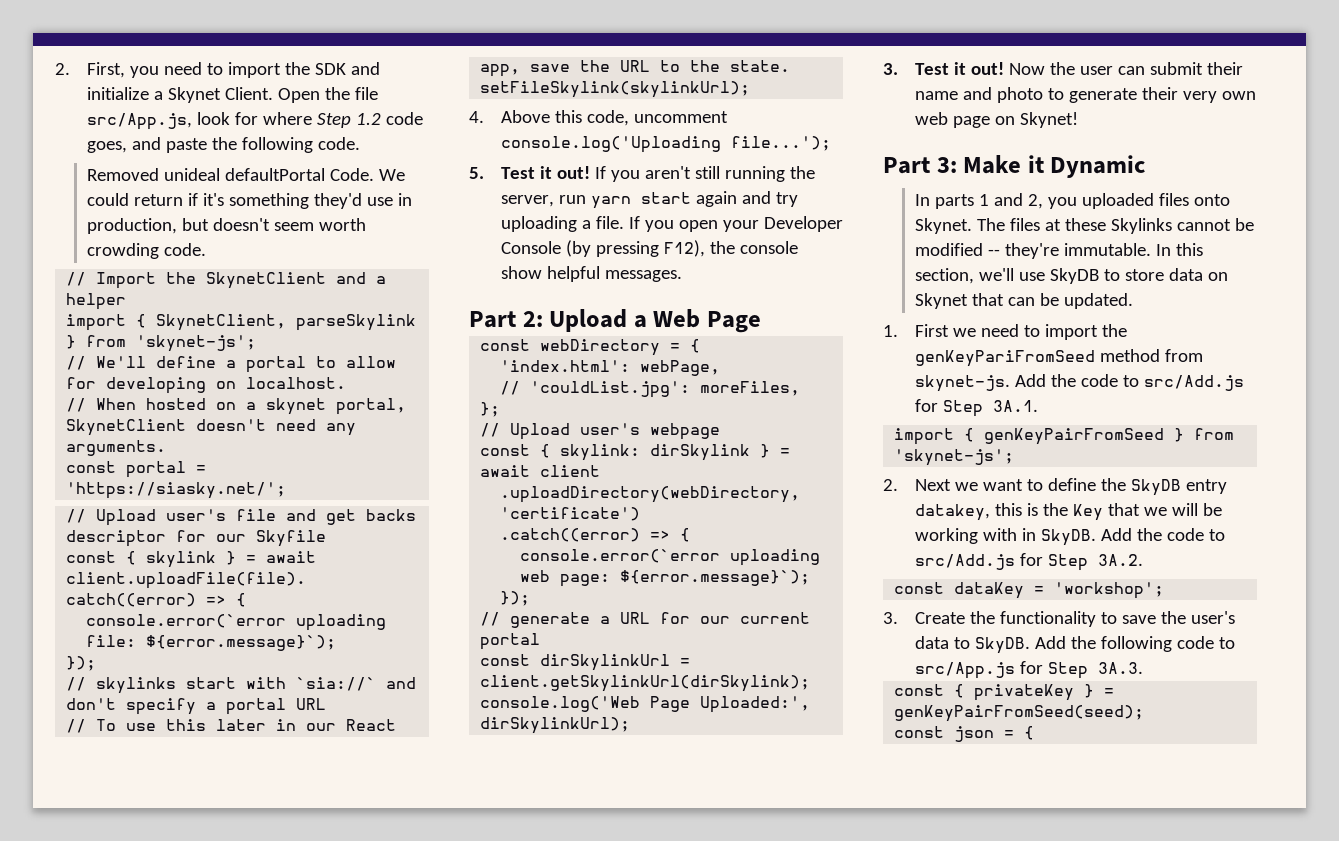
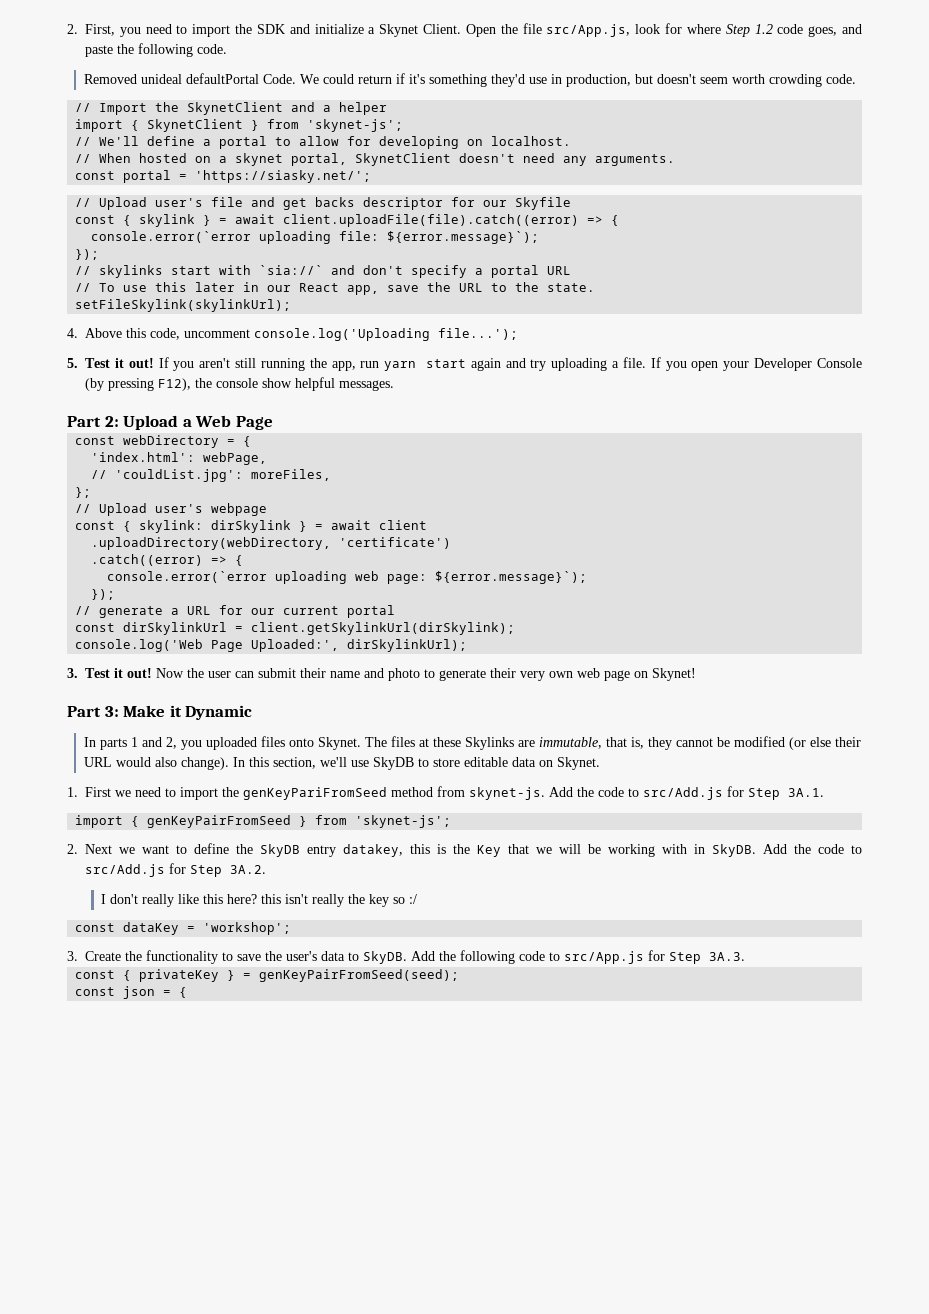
- import { SkynetClient, parseSkylink } from 'skynet-js';
+ import { SkynetClient } from 'skynet-js';
- If you aren't still running the server, run yarn start again and try uploading a file.
+ If you aren't still running the app, run yarn start again and try uploading a file.
- The files at these Skylinks cannot be modified -- they're immutable.
+ The files at these Skylinks are immutable, that is, they cannot be modified (or else their URL would also change).
- In this section, we'll use SkyDB to store data on Skynet that can be updated.
+ In this section, we'll use SkyDB to store editable data on Skynet.
+ I don't really like this here? this isn't really the key so :/

